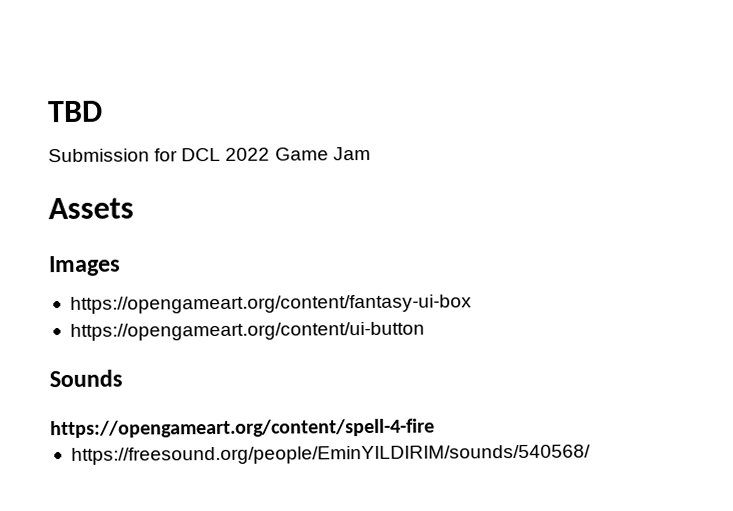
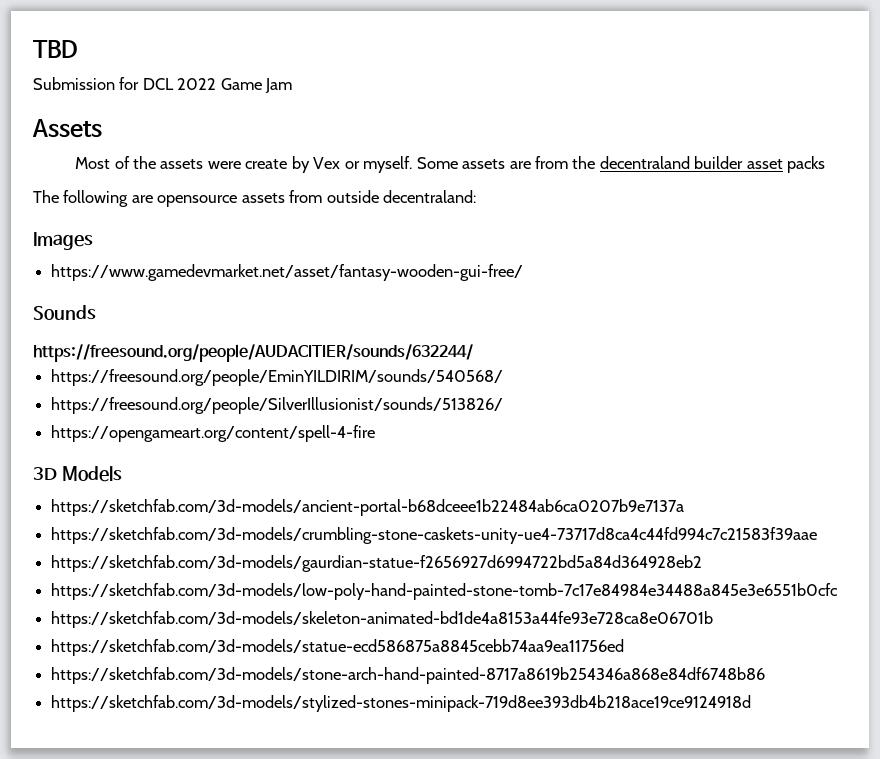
+ Most of the assets were create by Vex or myself. Some assets are from the decentraland builder asset packs
+ The following are opensource assets from outside decentraland:
- https://opengameart.org/content/fantasy-ui-box
- https://opengameart.org/content/ui-button
+ https://www.gamedevmarket.net/asset/fantasy-wooden-gui-free/
+ https://freesound.org/people/AUDACITIER/sounds/632244/
+ https://freesound.org/people/EminYILDIRIM/sounds/540568/
+ https://freesound.org/people/SilverIllusionist/sounds/513826/
  https://opengameart.org/content/spell-4-fire
- https://freesound.org/people/EminYILDIRIM/sounds/540568/
+ 3D Models
+ https://sketchfab.com/3d-models/ancient-portal-b68dceee1b22484ab6ca0207b9e7137a
+ https://sketchfab.com/3d-models/crumbling-stone-caskets-unity-ue4-73717d8ca4c44fd994c7c21583f39aae
+ https://sketchfab.com/3d-models/gaurdian-statue-f2656927d6994722bd5a84d364928eb2
+ https://sketchfab.com/3d-models/low-poly-hand-painted-stone-tomb-7c17e84984e34488a845e3e6551b0cfc
+ https://sketchfab.com/3d-models/skeleton-animated-bd1de4a8153a44fe93e728ca8e06701b
+ https://sketchfab.com/3d-models/statue-ecd586875a8845cebb74aa9ea11756ed
+ https://sketchfab.com/3d-models/stone-arch-hand-painted-8717a8619b254346a868e84df6748b86
+ https://sketchfab.com/3d-models/stylized-stones-minipack-719d8ee393db4b218ace19ce9124918d

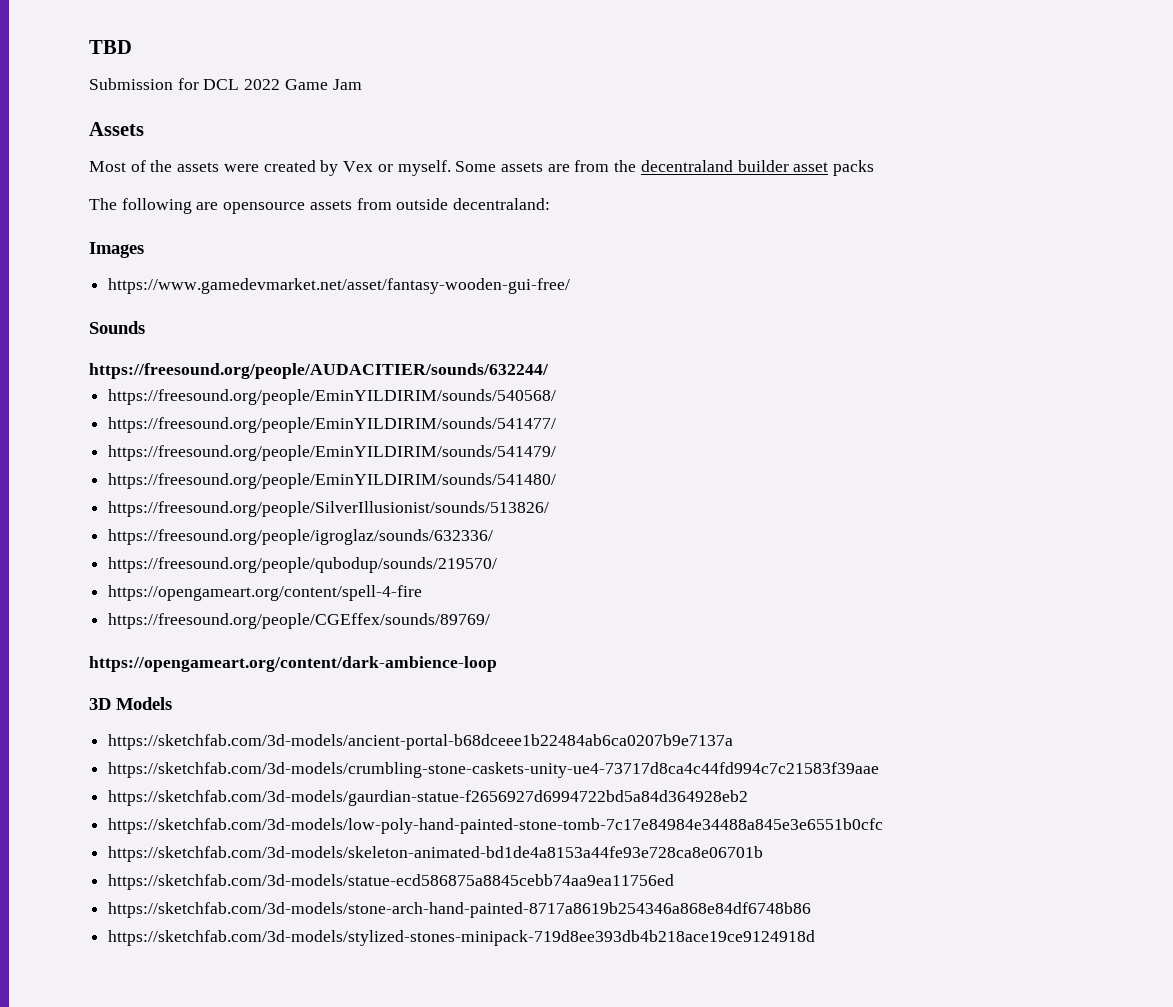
- Most of the assets were create by Vex or myself.
+ Most of the assets were created by Vex or myself.
+ https://freesound.org/people/EminYILDIRIM/sounds/541477/
+ https://freesound.org/people/EminYILDIRIM/sounds/541479/
+ https://freesound.org/people/EminYILDIRIM/sounds/541480/
+ https://freesound.org/people/igroglaz/sounds/632336/
+ https://freesound.org/people/qubodup/sounds/219570/
+ https://freesound.org/people/CGEffex/sounds/89769/
+ https://opengameart.org/content/dark-ambience-loop

